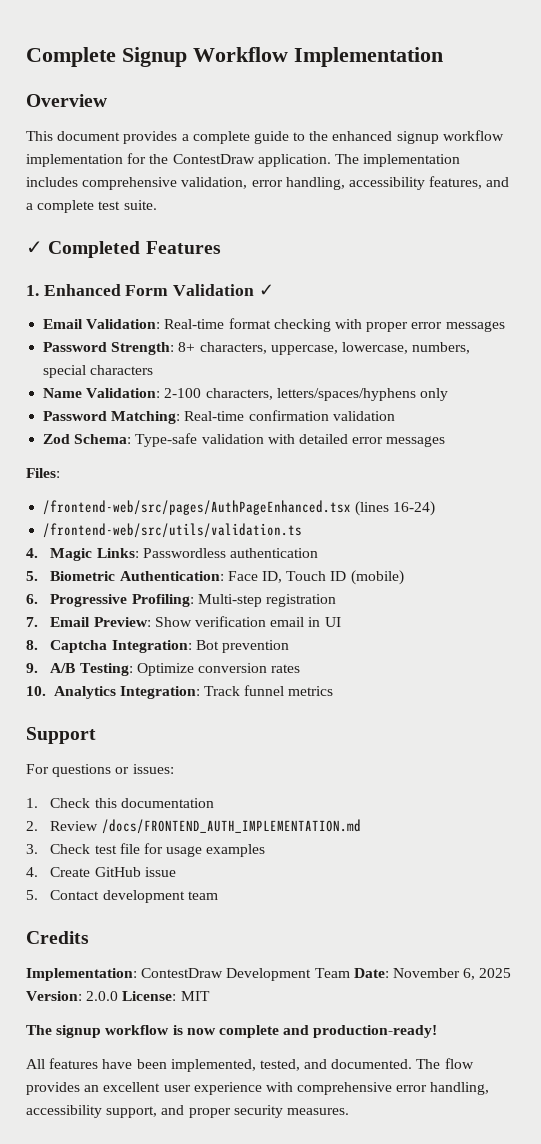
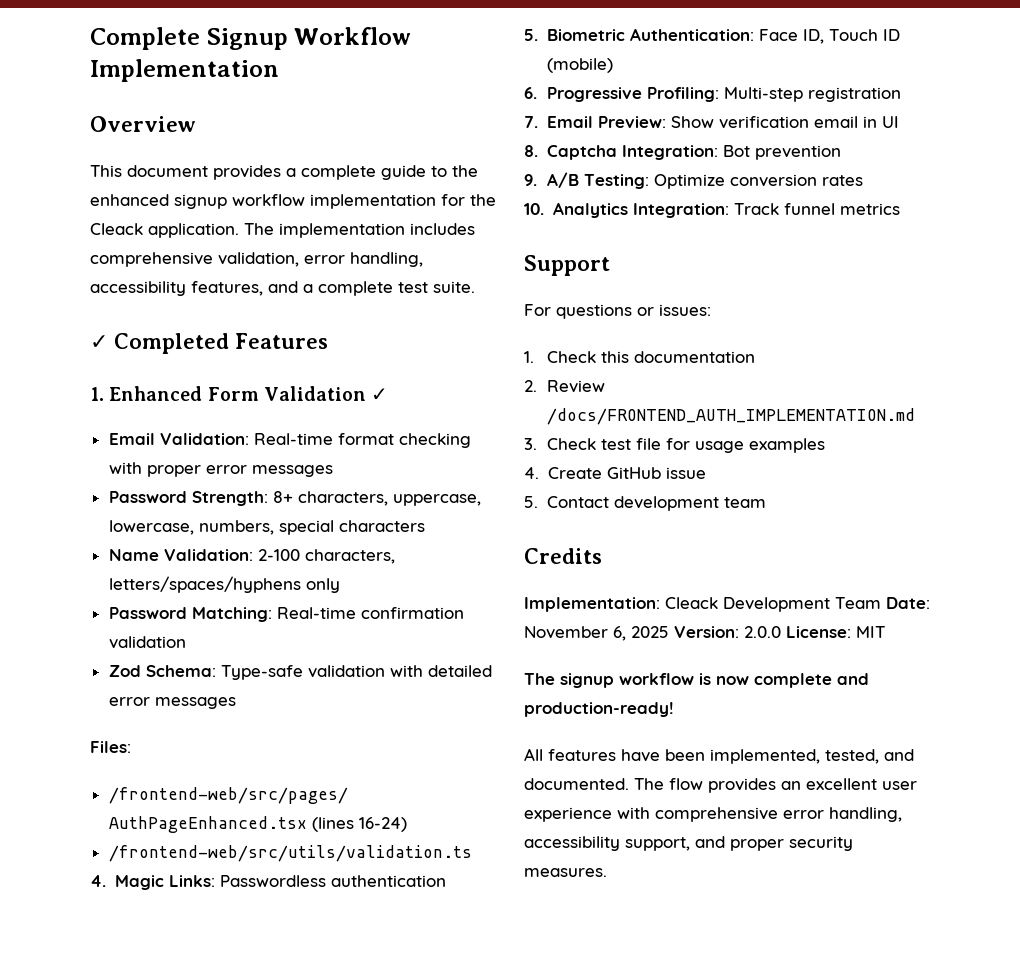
- This document provides a complete guide to the enhanced signup workflow implementation for the ContestDraw application.
+ This document provides a complete guide to the enhanced signup workflow implementation for the Cleack application.
- Implementation: ContestDraw Development Team Date: November 6, 2025 Version: 2.0.0 License: MIT
+ Implementation: Cleack Development Team Date: November 6, 2025 Version: 2.0.0 License: MIT

